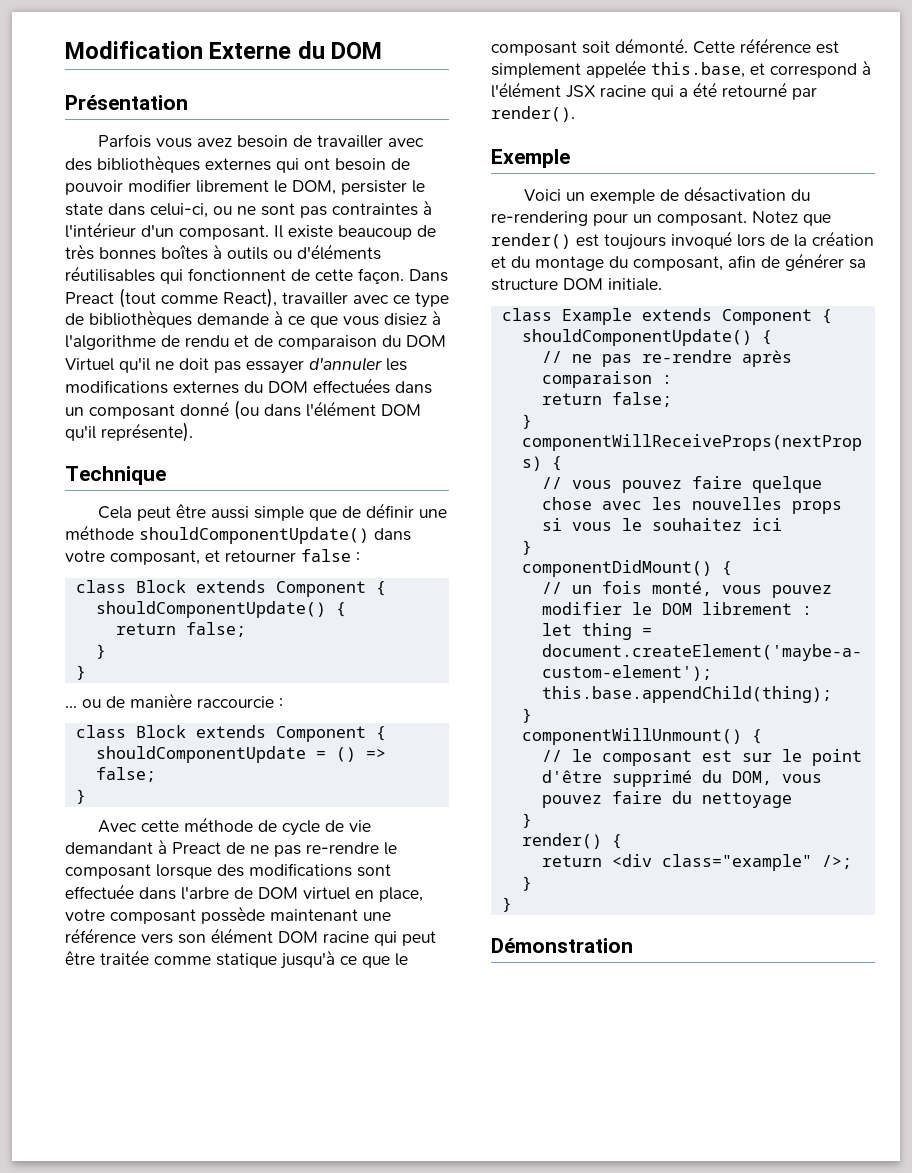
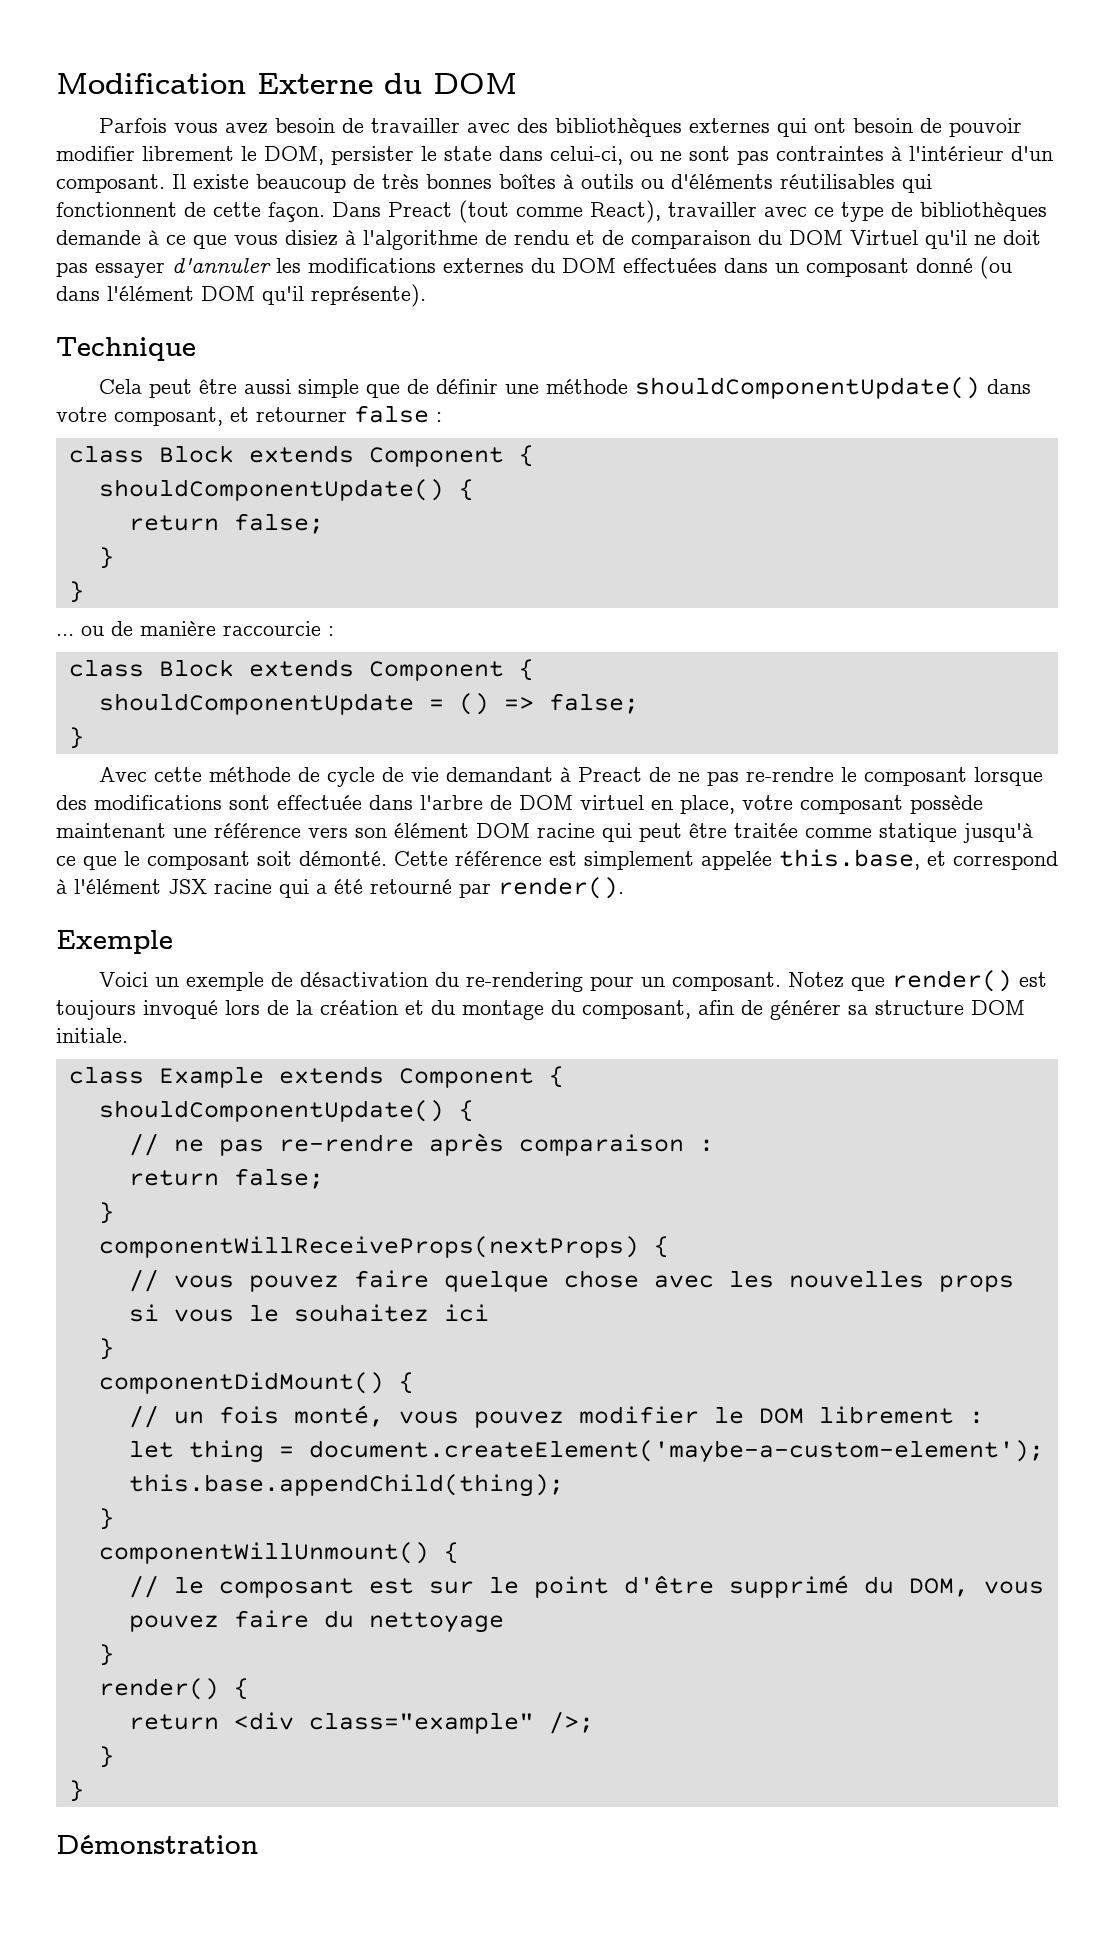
- Présentation

